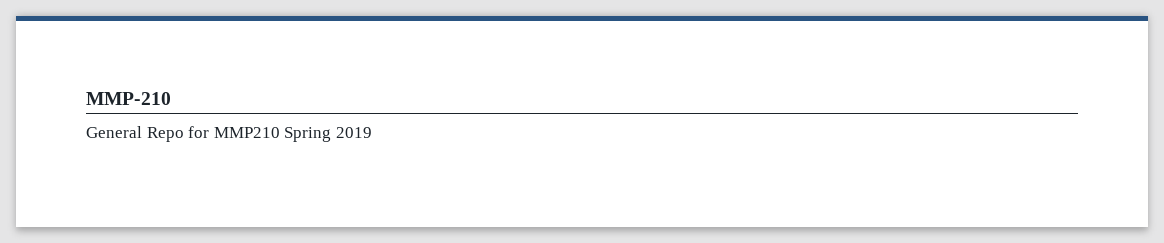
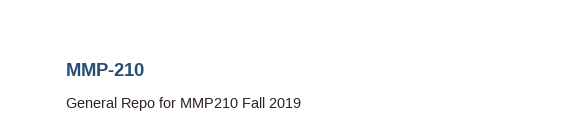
- General Repo for MMP210 Spring 2019
+ General Repo for MMP210 Fall 2019

